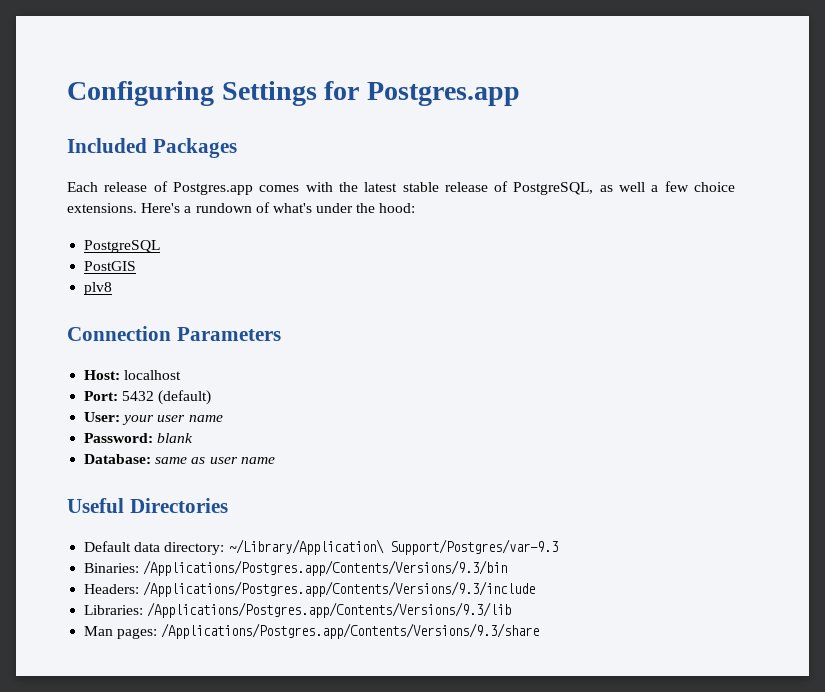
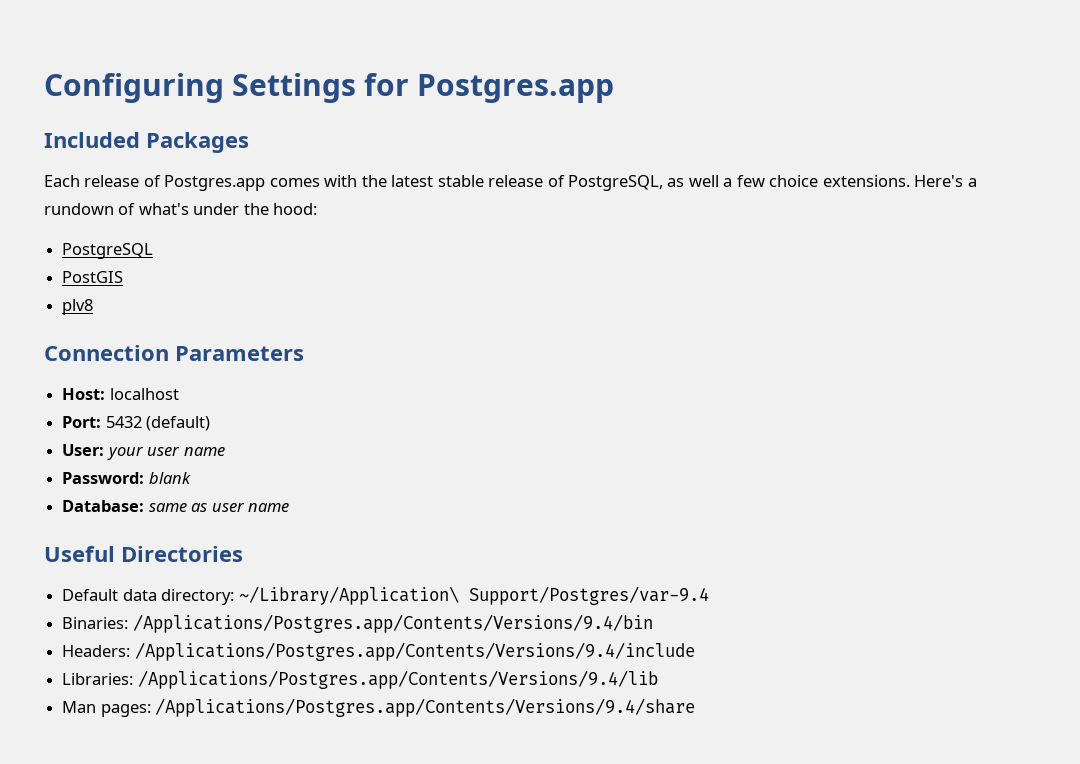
- Default data directory: ~/Library/Application\ Support/Postgres/var-9.3
+ Default data directory: ~/Library/Application\ Support/Postgres/var-9.4
- Binaries: /Applications/Postgres.app/Contents/Versions/9.3/bin
+ Binaries: /Applications/Postgres.app/Contents/Versions/9.4/bin
- Headers: /Applications/Postgres.app/Contents/Versions/9.3/include
+ Headers: /Applications/Postgres.app/Contents/Versions/9.4/include
- Libraries: /Applications/Postgres.app/Contents/Versions/9.3/lib
+ Libraries: /Applications/Postgres.app/Contents/Versions/9.4/lib
- Man pages: /Applications/Postgres.app/Contents/Versions/9.3/share
+ Man pages: /Applications/Postgres.app/Contents/Versions/9.4/share

